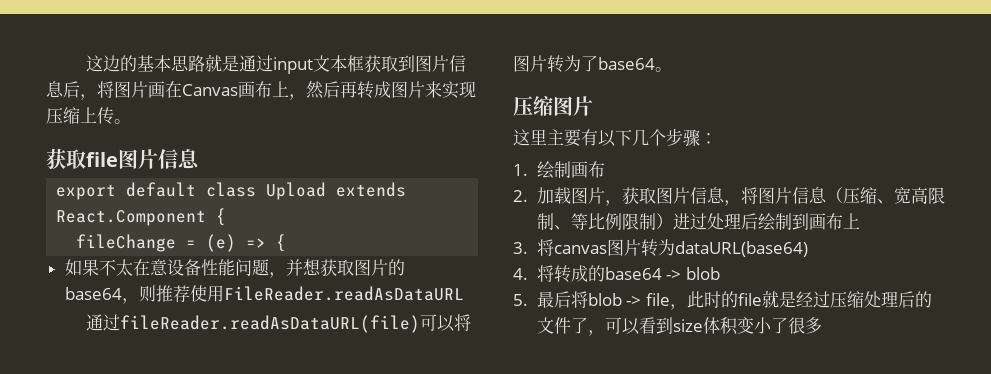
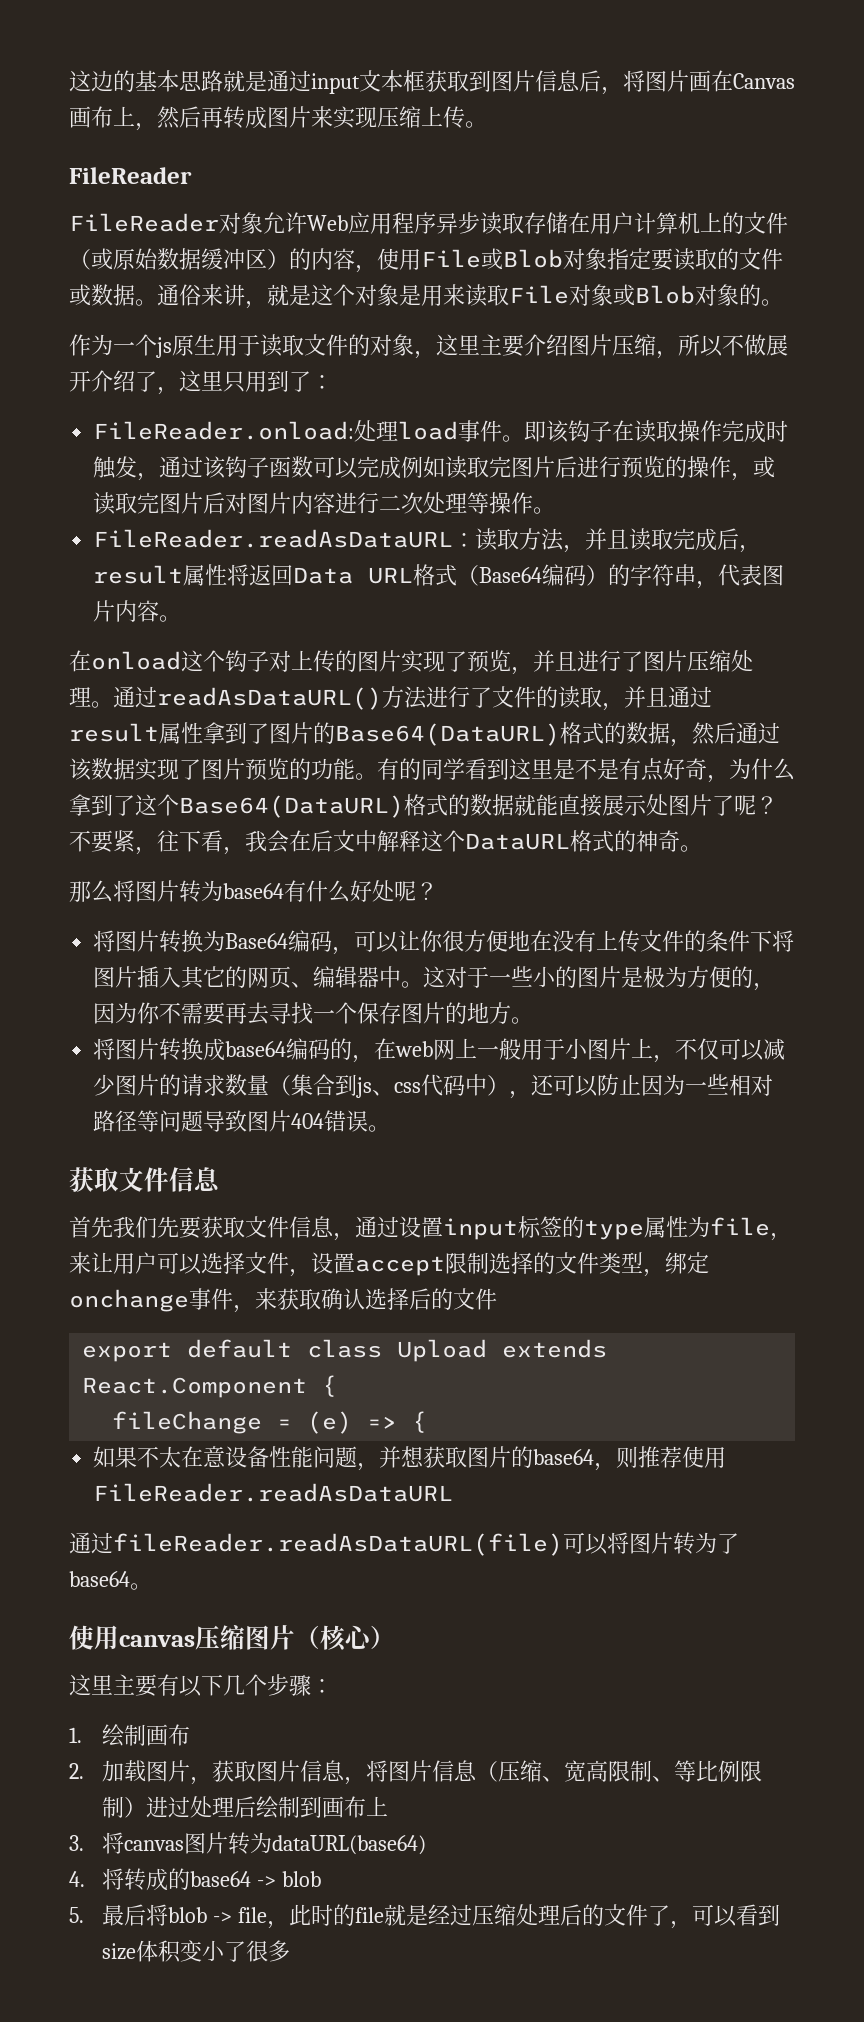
  这边的基本思路就是通过input文本框获取到图片信息后，将图片画在Canvas画布上，然后再转成图片来实现压缩上传。
- 获取file图片信息
+ FileReader
+ FileReader对象允许Web应用程序异步读取存储在用户计算机上的文件（或原始数据缓冲区）的内容，使用File或Blob对象指定要读取的文件或数据。通俗来讲，就是这个对象是用来读取File对象或Blob对象的。
+ 作为一个js原生用于读取文件的对象，这里主要介绍图片压缩，所以不做展开介绍了，这里只用到了：
+ FileReader.onload:处理load事件。即该钩子在读取操作完成时触发，通过该钩子函数可以完成例如读取完图片后进行预览的操作，或读取完图片后对图片内容进行二次处理等操作。
+ FileReader.readAsDataURL：读取方法，并且读取完成后，result属性将返回Data URL格式（Base64编码）的字符串，代表图片内容。
+ 在onload这个钩子对上传的图片实现了预览，并且进行了图片压缩处理。通过readAsDataURL()方法进行了文件的读取，并且通过result属性拿到了图片的Base64(DataURL)格式的数据，然后通过该数据实现了图片预览的功能。有的同学看到这里是不是有点好奇，为什么拿到了这个Base64(DataURL)格式的数据就能直接展示处图片了呢？不要紧，往下看，我会在后文中解释这个DataURL格式的神奇。
+ 那么将图片转为base64有什么好处呢？
+ 将图片转换为Base64编码，可以让你很方便地在没有上传文件的条件下将图片插入其它的网页、编辑器中。这对于一些小的图片是极为方便的，因为你不需要再去寻找一个保存图片的地方。
+ 将图片转换成base64编码的，在web网上一般用于小图片上，不仅可以减少图片的请求数量（集合到js、css代码中），还可以防止因为一些相对路径等问题导致图片404错误。
+ 获取文件信息
+ 首先我们先要获取文件信息，通过设置input标签的type属性为file，来让用户可以选择文件，设置accept限制选择的文件类型，绑定onchange事件，来获取确认选择后的文件
- 压缩图片
+ 使用canvas压缩图片（核心）

